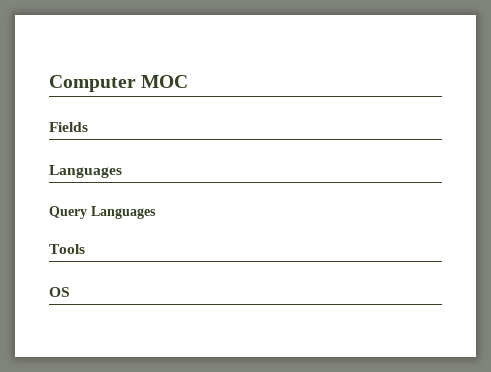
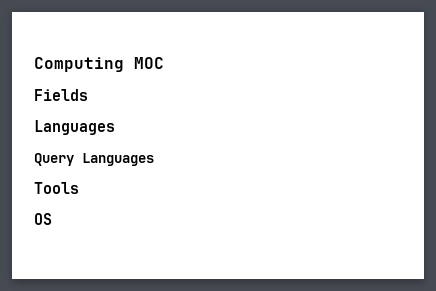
- Computer MOC
+ Computing MOC

